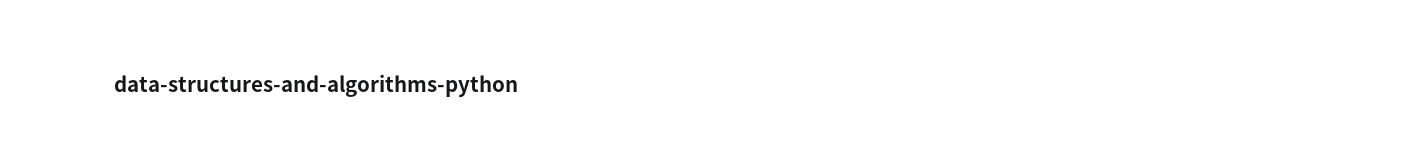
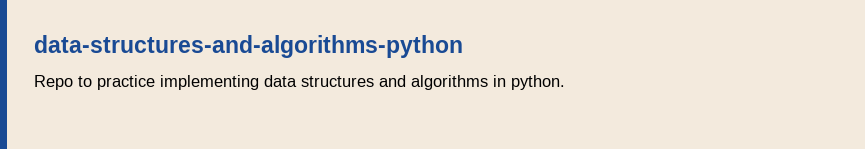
+ Repo to practice implementing data structures and algorithms in python.

